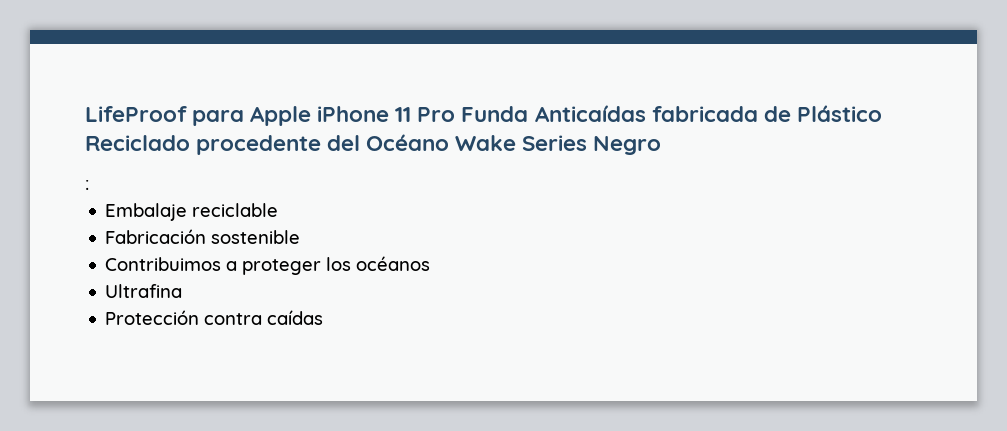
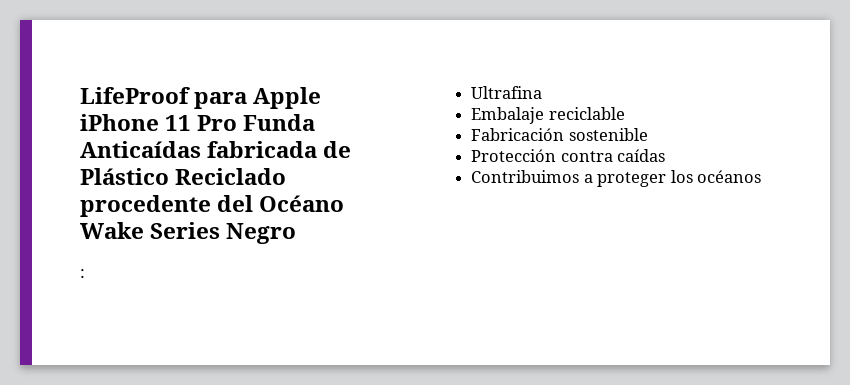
+ Ultrafina
+ Protección contra caídas
- Ultrafina
- Protección contra caídas

